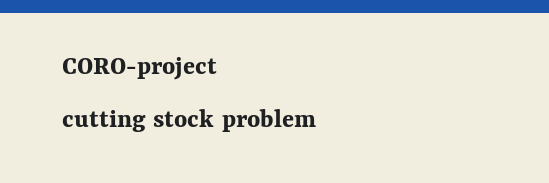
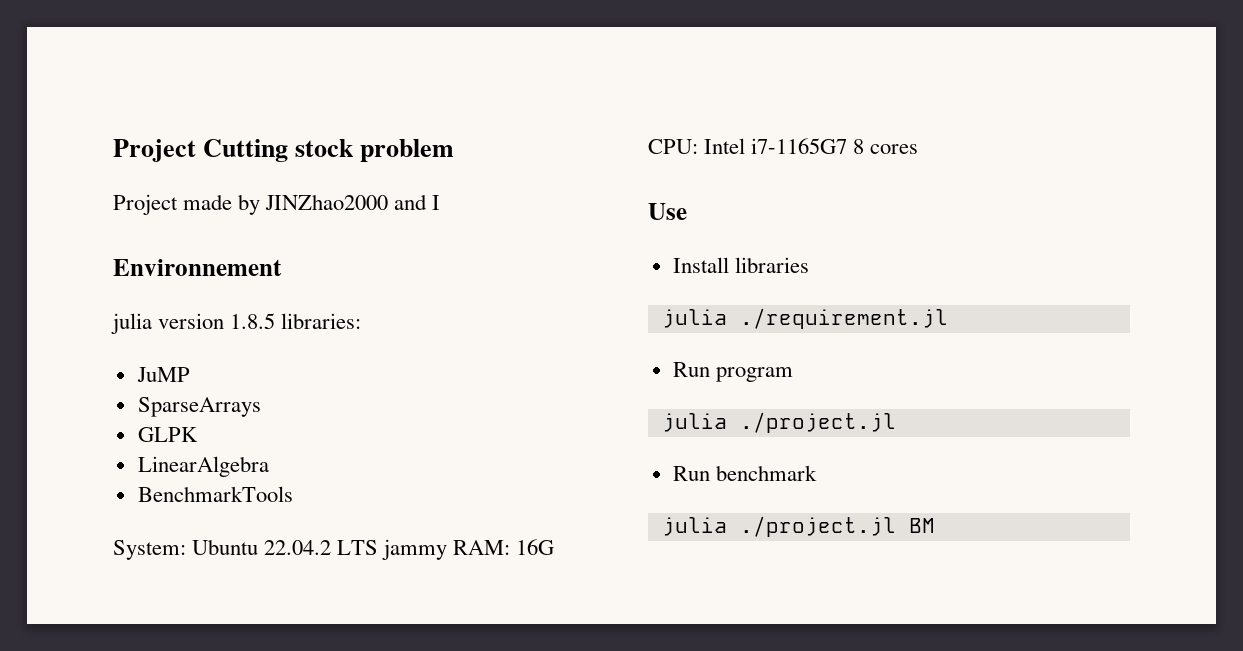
- CORO-project
- cutting stock problem
+ Project Cutting stock problem
+ Project made by JINZhao2000 and I
+ Environnement
+ julia version 1.8.5 libraries:
+ JuMP
+ SparseArrays
+ GLPK
+ LinearAlgebra
+ BenchmarkTools
+ System: Ubuntu 22.04.2 LTS jammy RAM: 16G CPU: Intel i7-1165G7 8 cores
+ Use
+ Install libraries
+ julia ./requirement.jl
+ Run program
+ julia ./project.jl
+ Run benchmark
+ julia ./project.jl BM

